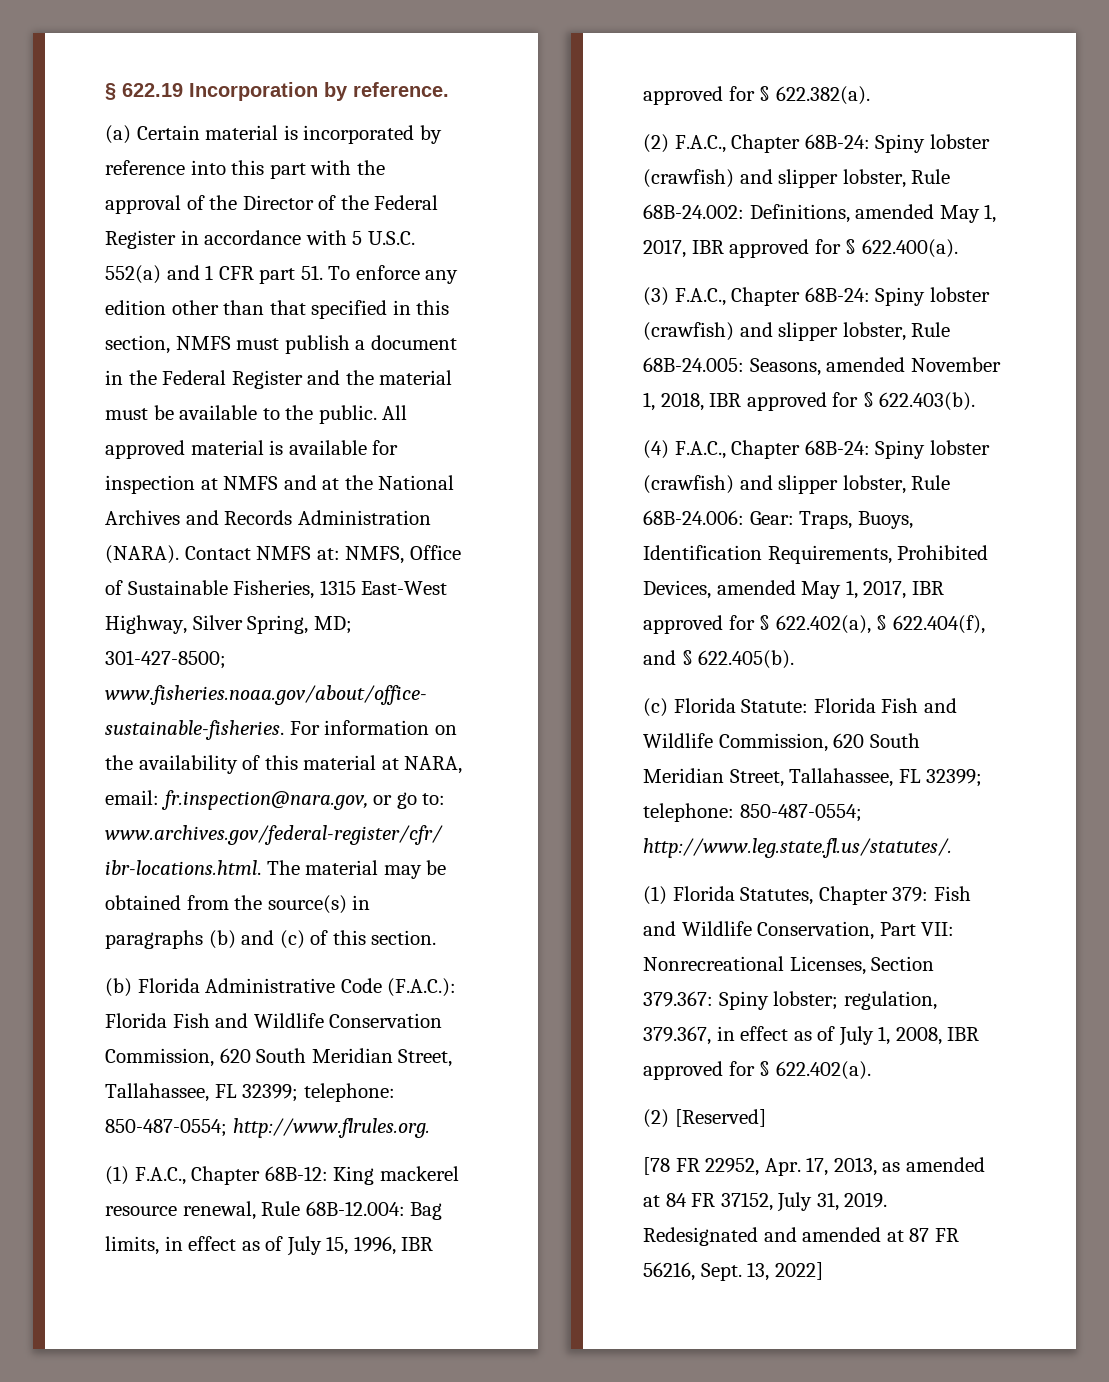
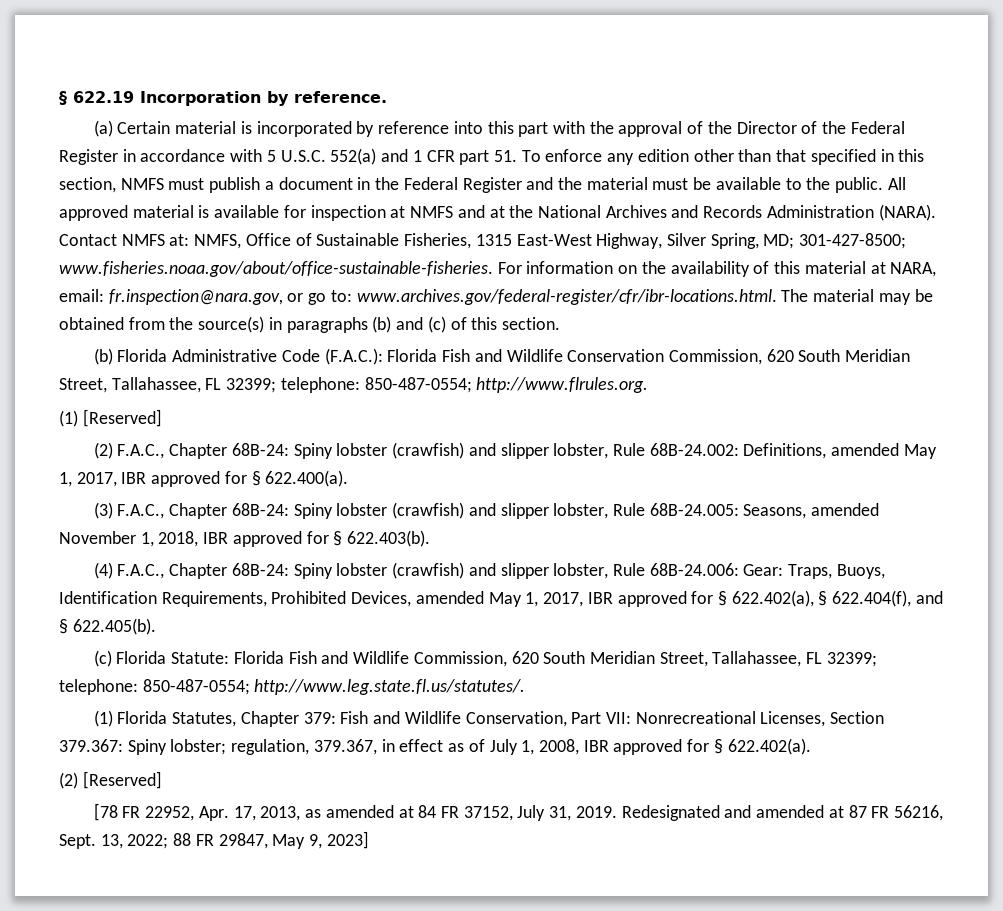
- (1) F.A.C., Chapter 68B-12: King mackerel resource renewal, Rule 68B-12.004: Bag limits, in effect as of July 15, 1996, IBR approved for § 622.382(a).
+ (1) [Reserved]
- 13, 2022]
+ 13, 2022; 88 FR 29847, May 9, 2023]

